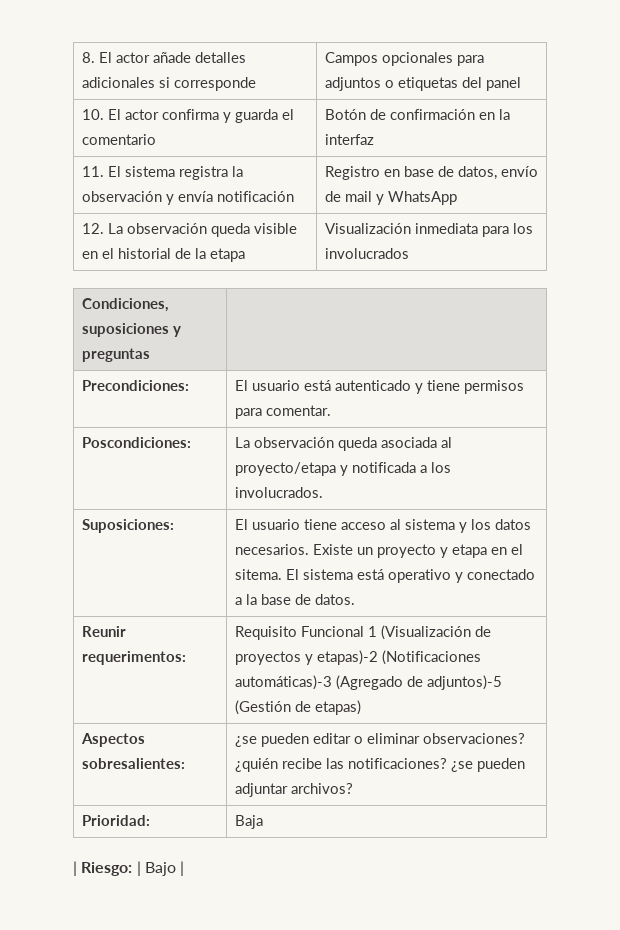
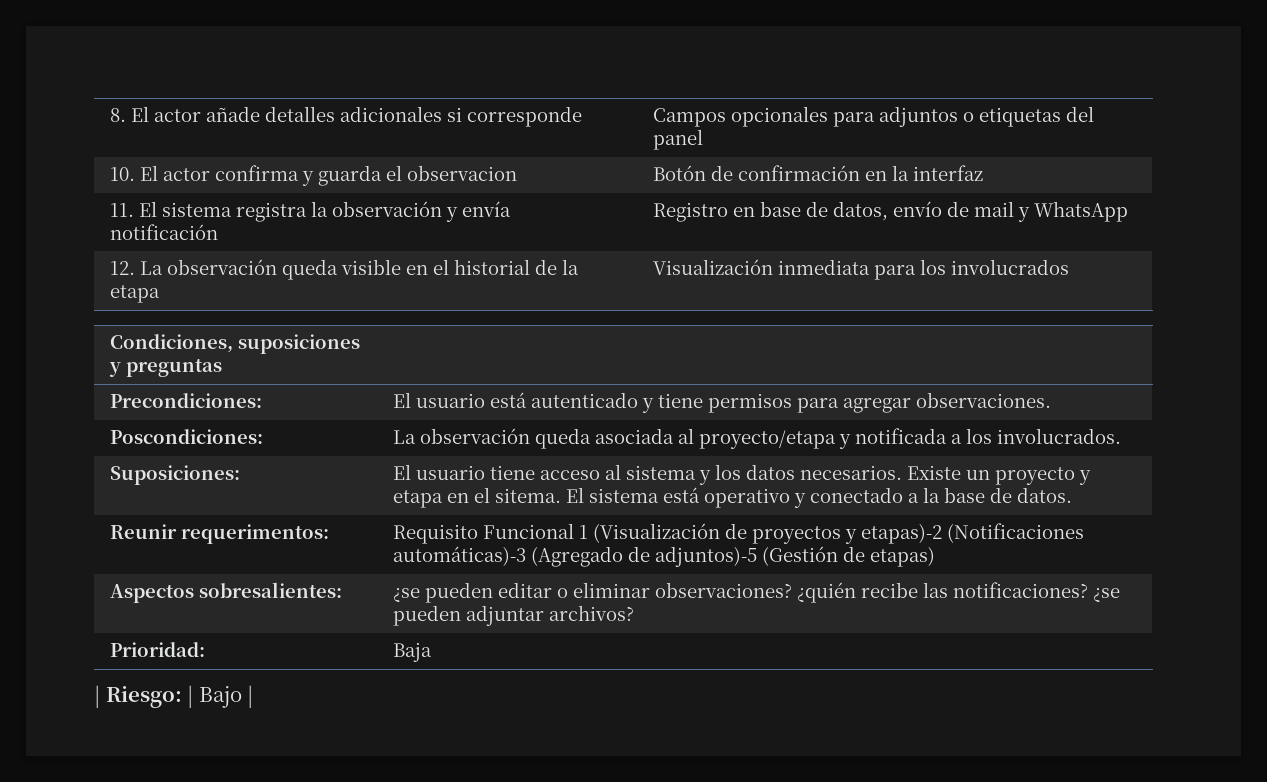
- 10. El actor confirma y guarda el comentario | Botón de confirmación en la interfaz
+ 10. El actor confirma y guarda el observacion | Botón de confirmación en la interfaz
- Precondiciones: | El usuario está autenticado y tiene permisos para comentar.
+ Precondiciones: | El usuario está autenticado y tiene permisos para agregar observaciones.

